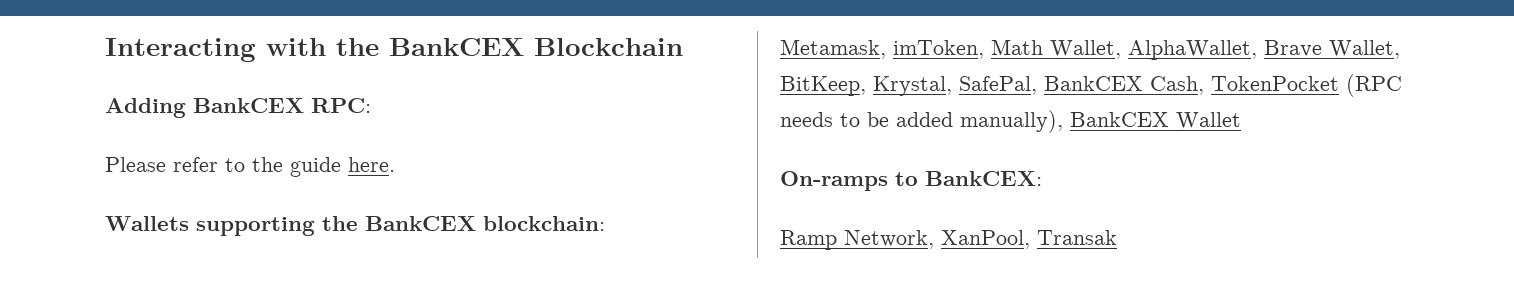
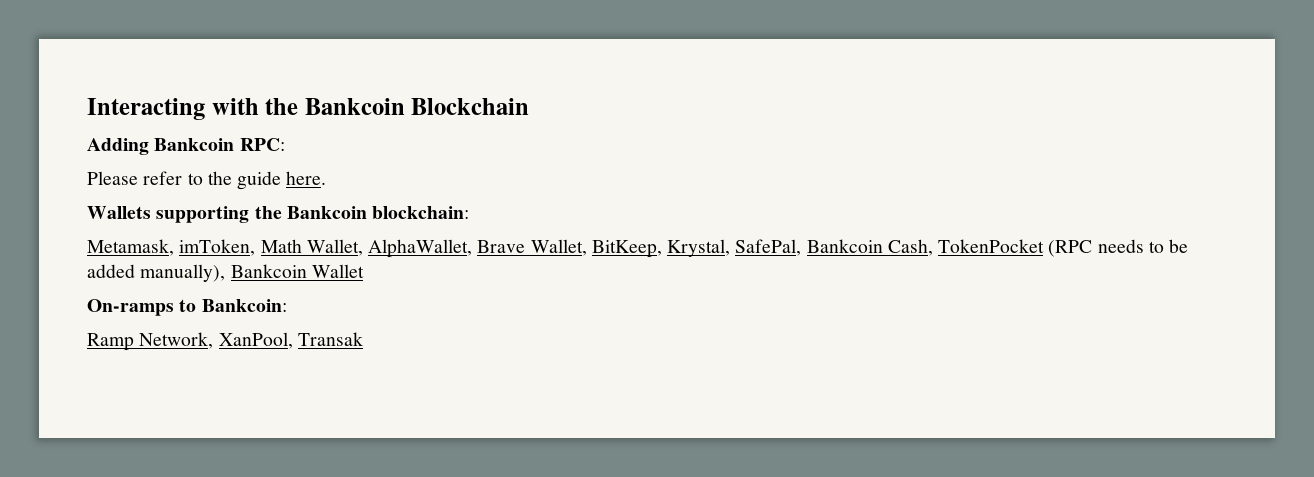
- Interacting with the BankCEX Blockchain
+ Interacting with the Bankcoin Blockchain
- Adding BankCEX RPC:
+ Adding Bankcoin RPC:
- Wallets supporting the BankCEX blockchain:
+ Wallets supporting the Bankcoin blockchain:
- Metamask, imToken, Math Wallet, AlphaWallet, Brave Wallet, BitKeep, Krystal, SafePal, BankCEX Cash, TokenPocket (RPC needs to be added manually), BankCEX Wallet
+ Metamask, imToken, Math Wallet, AlphaWallet, Brave Wallet, BitKeep, Krystal, SafePal, Bankcoin Cash, TokenPocket (RPC needs to be added manually), Bankcoin Wallet
- On-ramps to BankCEX:
+ On-ramps to Bankcoin:

